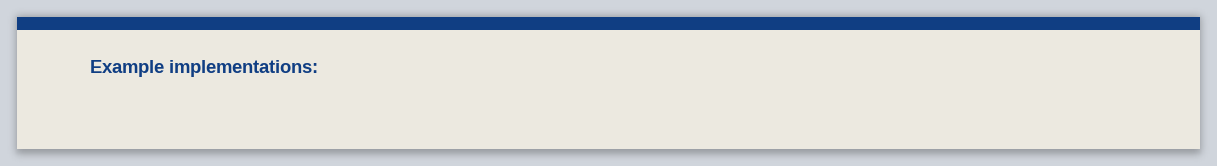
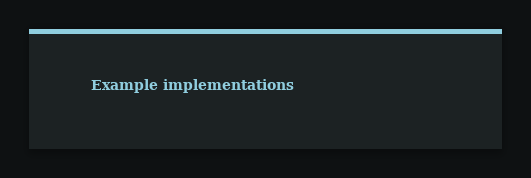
- Example implementations:
+ Example implementations

